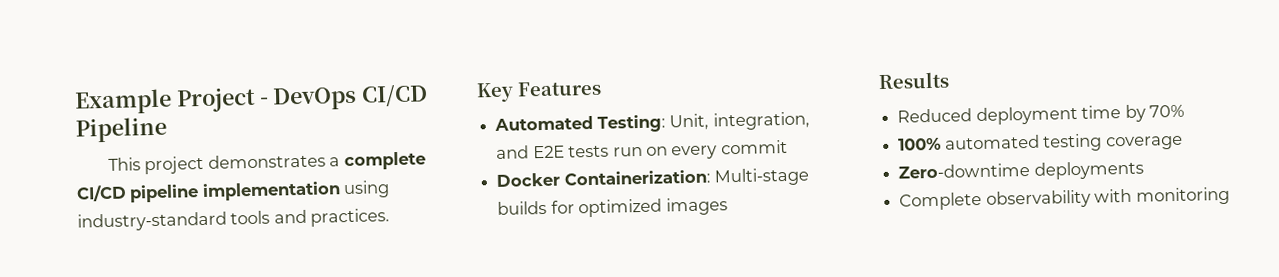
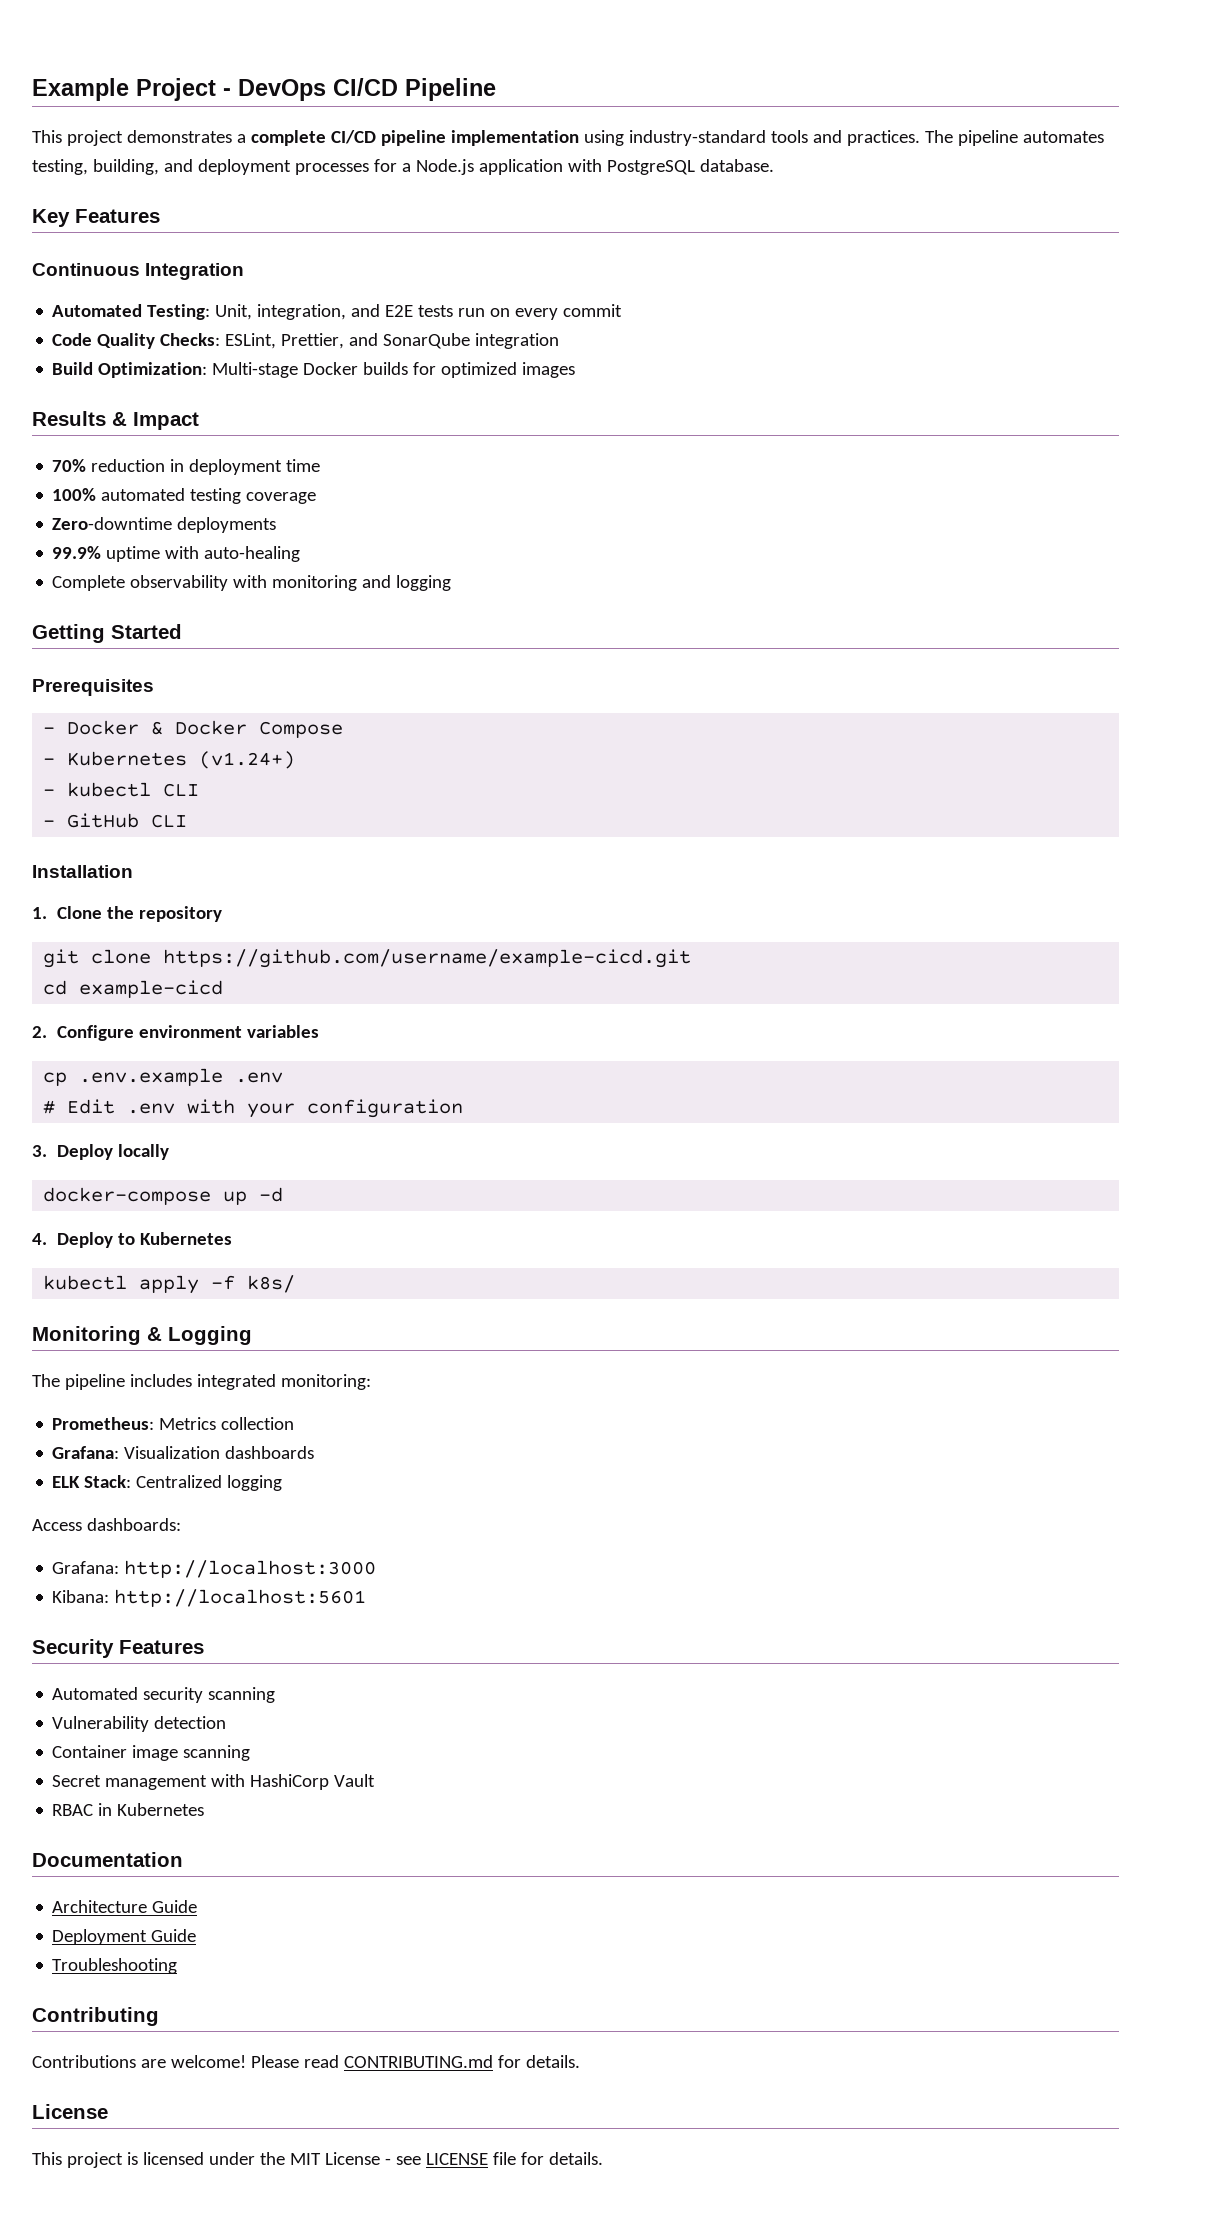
+ The pipeline automates testing, building, and deployment processes for a Node.js application with PostgreSQL database.
+ Continuous Integration
- Docker Containerization: Multi-stage builds for optimized images
+ Code Quality Checks: ESLint, Prettier, and SonarQube integration
+ Build Optimization: Multi-stage Docker builds for optimized images
- Results
- Reduced deployment time by 70%
+ Results & Impact
+ 70% reduction in deployment time
+ 99.9% uptime with auto-healing
- Complete observability with monitoring
+ Complete observability with monitoring and logging
+ Getting Started
+ Prerequisites
+ - Docker & Docker Compose
+ - Kubernetes (v1.24+)
+ - kubectl CLI
+ - GitHub CLI
+ Installation
+ 1. Clone the repository
+ git clone https://github.com/username/example-cicd.git
+ cd example-cicd
+ 2. Configure environment variables
+ cp .env.example .env
+ # Edit .env with your configuration
+ 3. Deploy locally
+ docker-compose up -d
+ 4. Deploy to Kubernetes
+ kubectl apply -f k8s/
+ Monitoring & Logging
+ The pipeline includes integrated monitoring:
+ Prometheus: Metrics collection
+ Grafana: Visualization dashboards
+ ELK Stack: Centralized logging
+ Access dashboards:
+ Grafana: http://localhost:3000
+ Kibana: http://localhost:5601
+ Security Features
+ Automated security scanning
+ Vulnerability detection
+ Container image scanning
+ Secret management with HashiCorp Vault
+ RBAC in Kubernetes
+ Documentation
+ Architecture Guide
+ Deployment Guide
+ Troubleshooting
+ Contributing
+ Contributions are welcome! Please read CONTRIBUTING.md for details.
+ License
+ This project is licensed under the MIT License - see LICENSE file for details.

